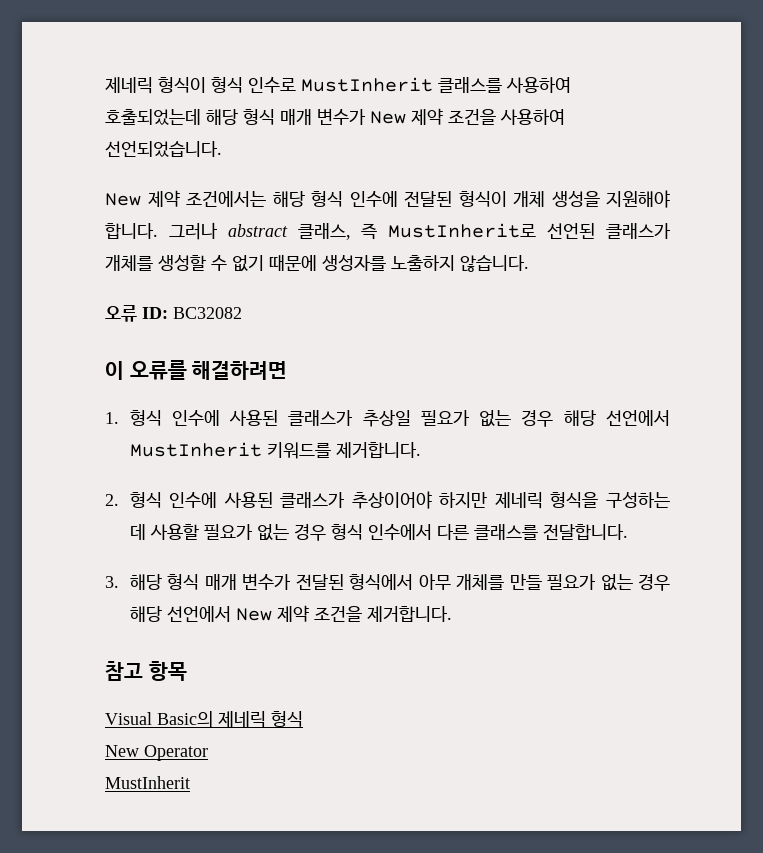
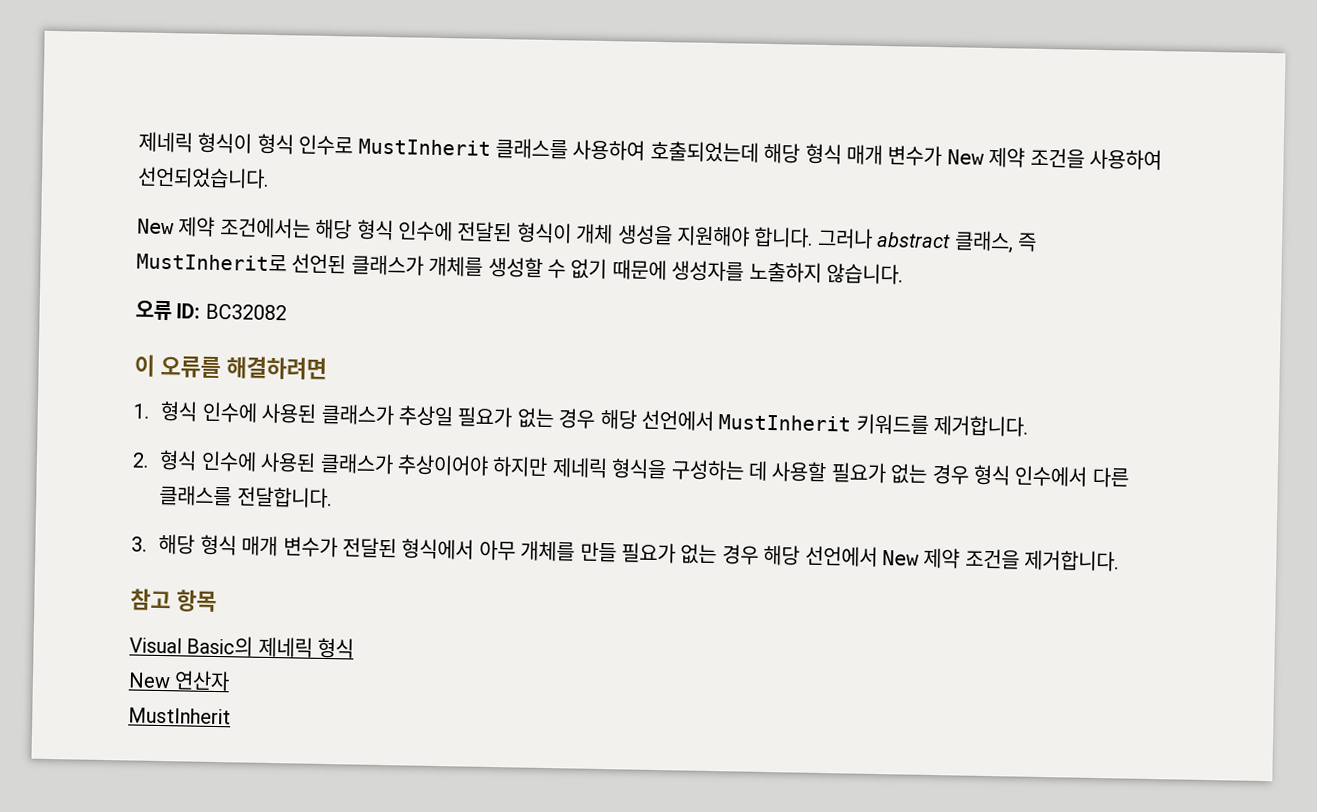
- New Operator
+ New 연산자

